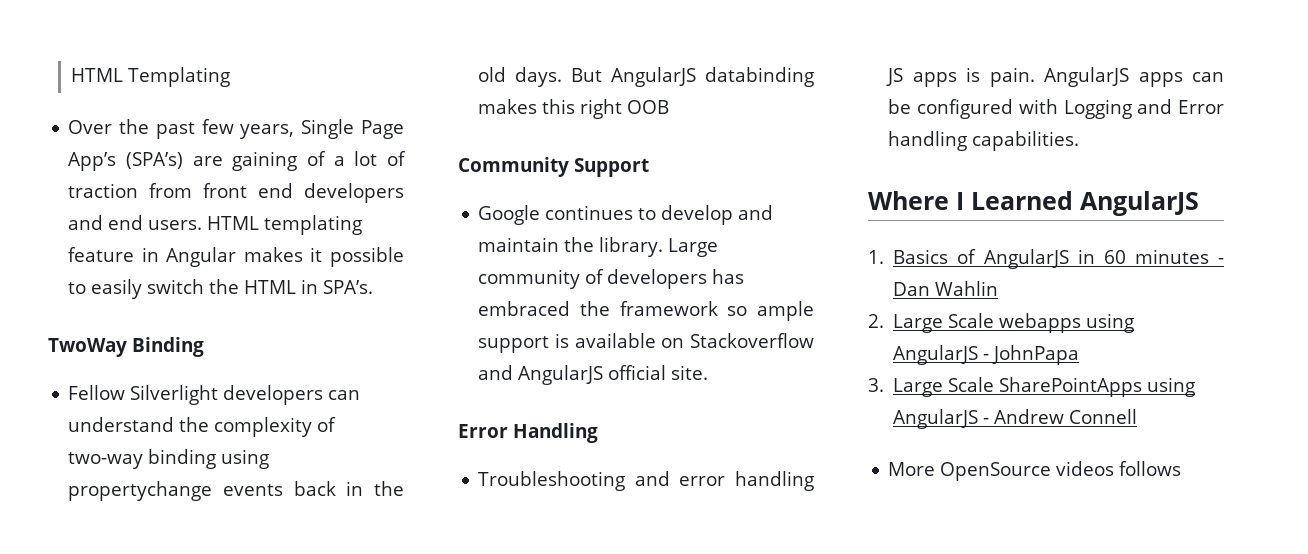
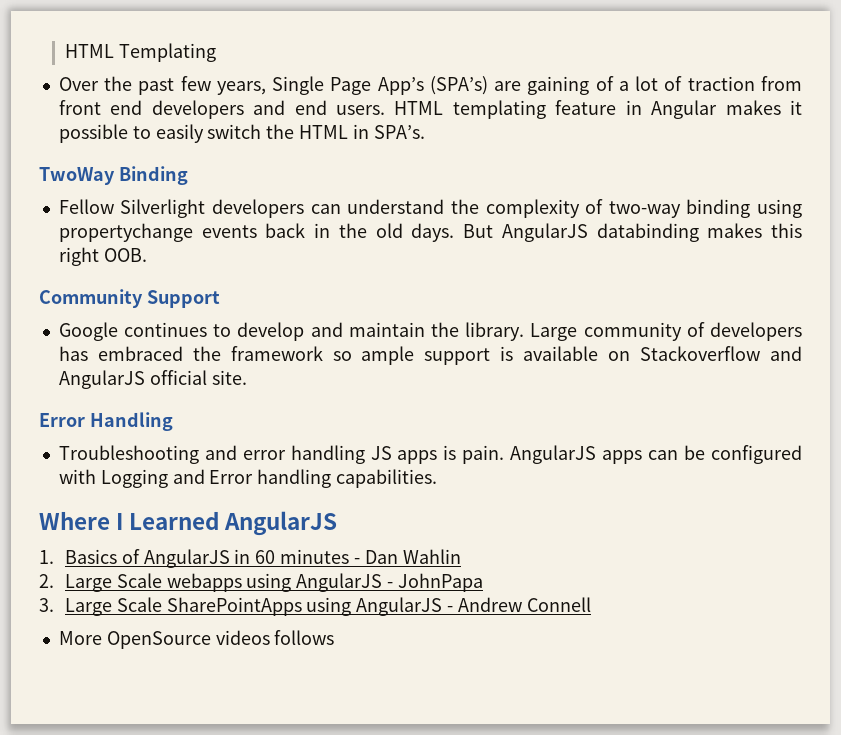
- But AngularJS databinding makes this right OOB
+ But AngularJS databinding makes this right OOB.

